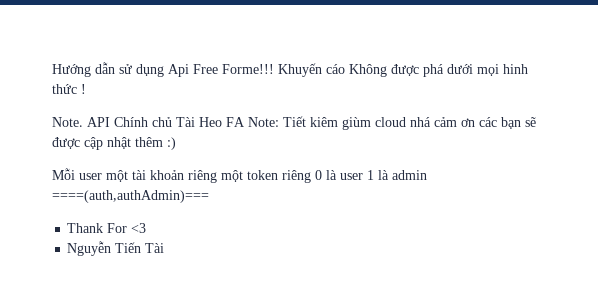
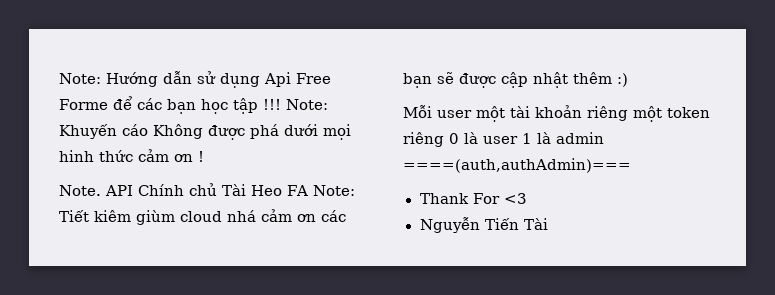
- Hướng dẫn sử dụng Api Free Forme!!! Khuyến cáo Không được phá dưới mọi hinh thức !
+ Note: Hướng dẫn sử dụng Api Free Forme để các bạn học tập !!! Note: Khuyến cáo Không được phá dưới mọi hinh thức cảm ơn !

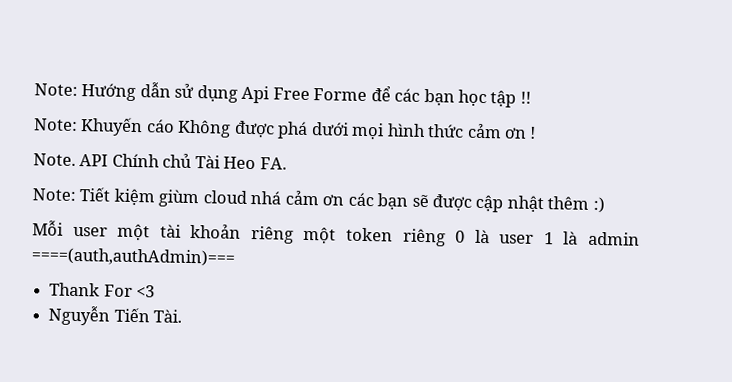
- Note: Hướng dẫn sử dụng Api Free Forme để các bạn học tập !!! Note: Khuyến cáo Không được phá dưới mọi hinh thức cảm ơn !
+ Note: Hướng dẫn sử dụng Api Free Forme để các bạn học tập !!
+ Note: Khuyến cáo Không được phá dưới mọi hình thức cảm ơn !
- API Chính chủ Tài Heo FA Note: Tiết kiêm giùm cloud nhá cảm ơn các bạn sẽ được cập nhật thêm :)
+ API Chính chủ Tài Heo FA.
+ Note: Tiết kiệm giùm cloud nhá cảm ơn các bạn sẽ được cập nhật thêm :)
- Nguyễn Tiến Tài
+ Nguyễn Tiến Tài.

